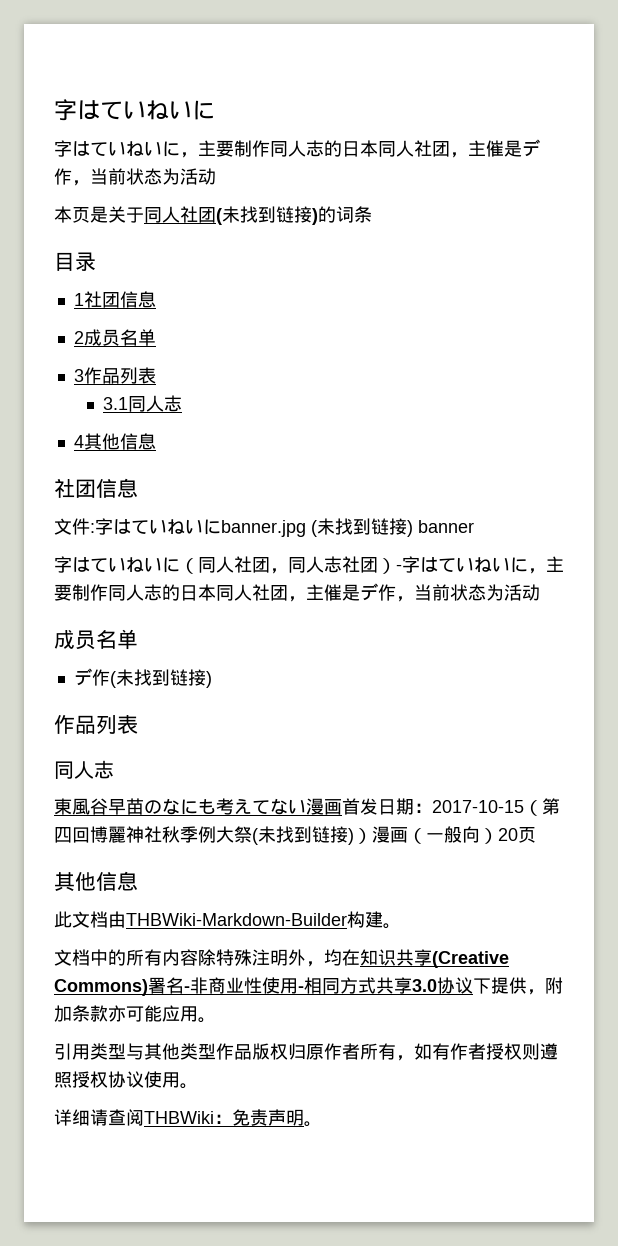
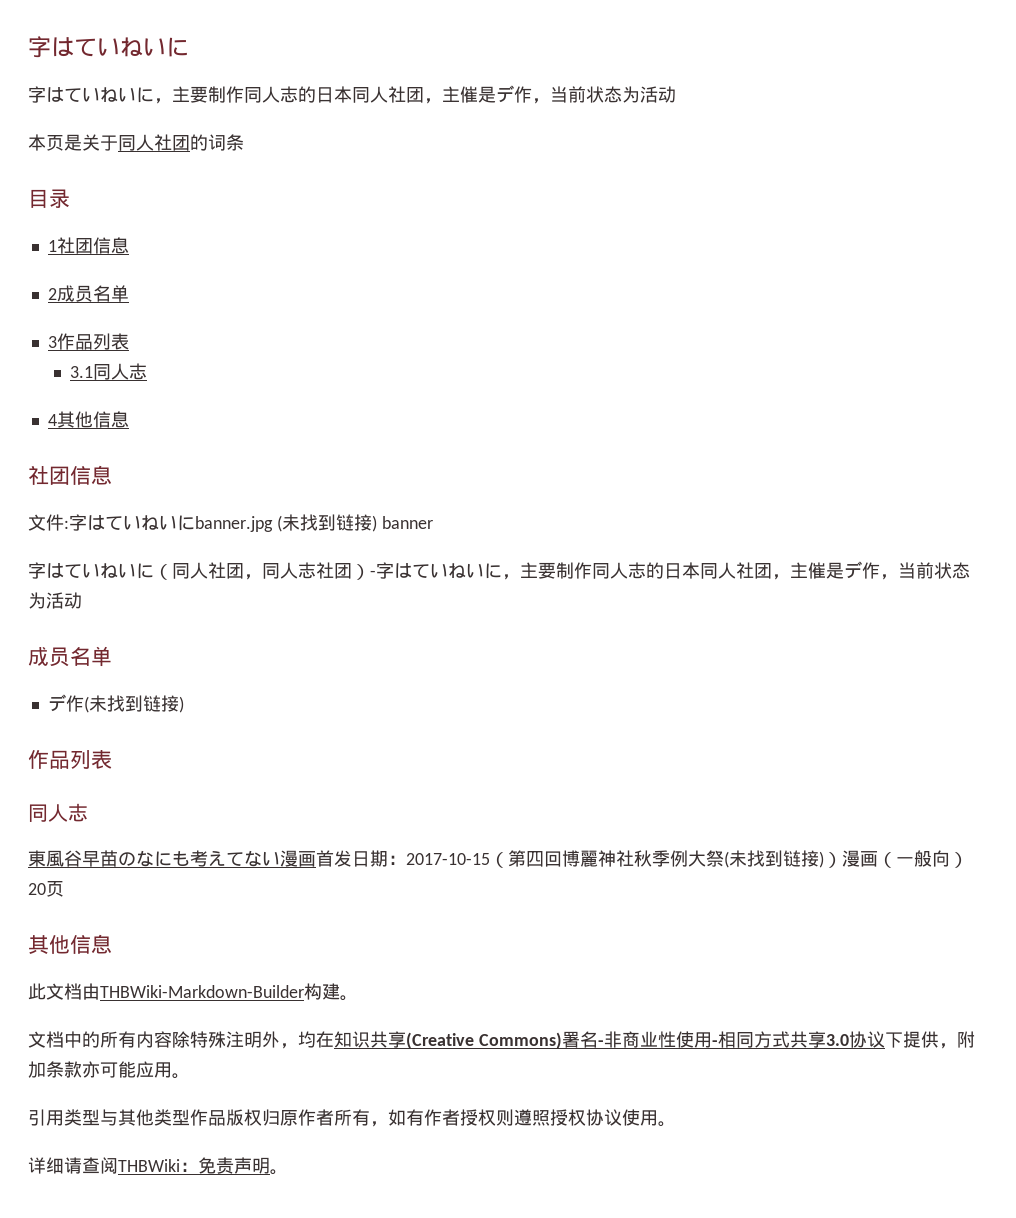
- 本页是关于同人社团(未找到链接)的词条
+ 本页是关于同人社团的词条

